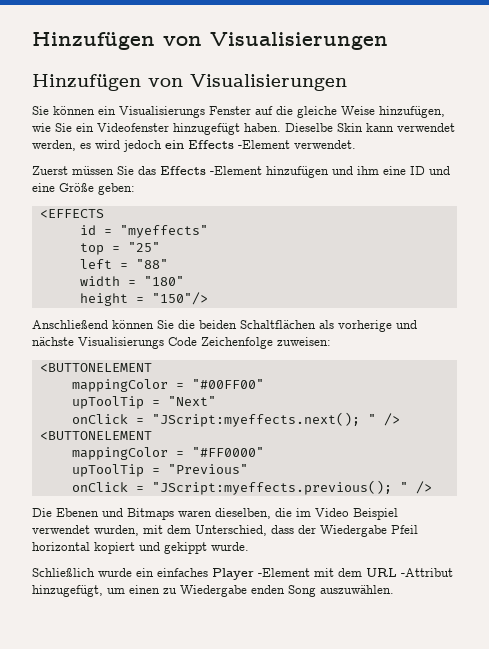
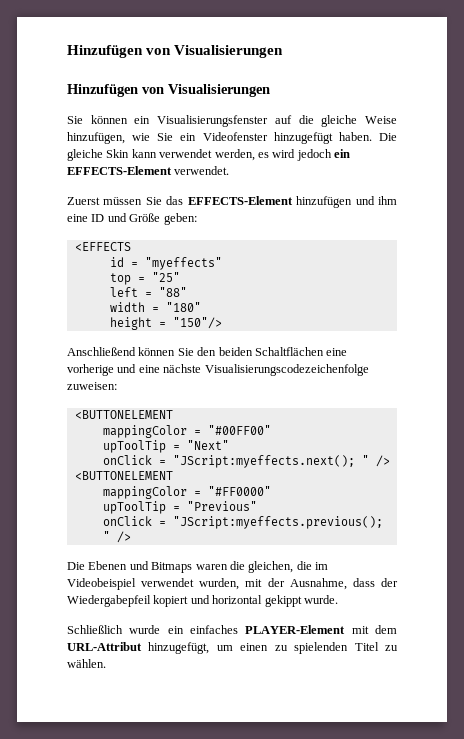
- Sie können ein Visualisierungs Fenster auf die gleiche Weise hinzufügen, wie Sie ein Videofenster hinzugefügt haben.
+ Sie können ein Visualisierungsfenster auf die gleiche Weise hinzufügen, wie Sie ein Videofenster hinzugefügt haben.
- Dieselbe Skin kann verwendet werden, es wird jedoch ein Effects -Element verwendet.
+ Die gleiche Skin kann verwendet werden, es wird jedoch ein EFFECTS-Element verwendet.
- Zuerst müssen Sie das Effects -Element hinzufügen und ihm eine ID und eine Größe geben:
+ Zuerst müssen Sie das EFFECTS-Element hinzufügen und ihm eine ID und Größe geben:
- Anschließend können Sie die beiden Schaltflächen als vorherige und nächste Visualisierungs Code Zeichenfolge zuweisen:
+ Anschließend können Sie den beiden Schaltflächen eine vorherige und eine nächste Visualisierungscodezeichenfolge zuweisen:
- Die Ebenen und Bitmaps waren dieselben, die im Video Beispiel verwendet wurden, mit dem Unterschied, dass der Wiedergabe Pfeil horizontal kopiert und gekippt wurde.
+ Die Ebenen und Bitmaps waren die gleichen, die im Videobeispiel verwendet wurden, mit der Ausnahme, dass der Wiedergabepfeil kopiert und horizontal gekippt wurde.
- Schließlich wurde ein einfaches Player -Element mit dem URL -Attribut hinzugefügt, um einen zu Wiedergabe enden Song auszuwählen.
+ Schließlich wurde ein einfaches PLAYER-Element mit dem URL-Attribut hinzugefügt, um einen zu spielenden Titel zu wählen.

